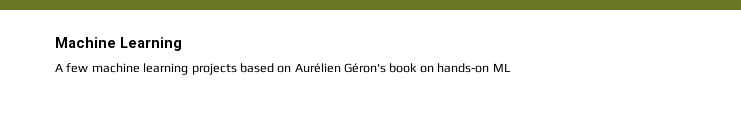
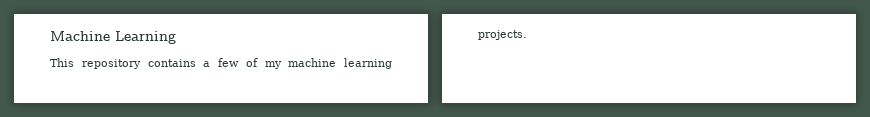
- A few machine learning projects based on Aurélien Géron's book on hands-on ML
+ This repository contains a few of my machine learning projects.

